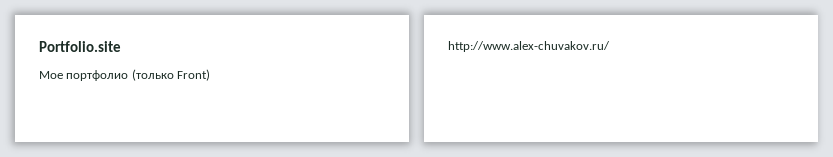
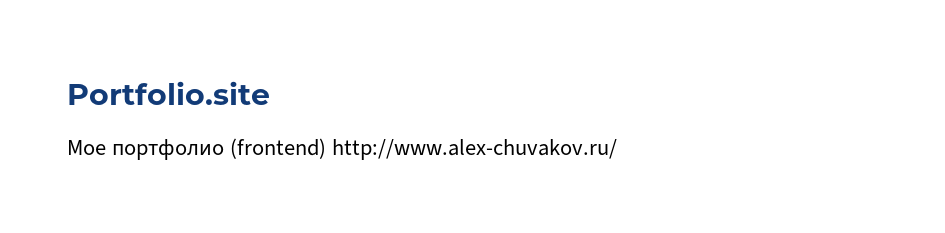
- Мое портфолио (только Front) http://www.alex-chuvakov.ru/
+ Мое портфолио (frontend) http://www.alex-chuvakov.ru/

